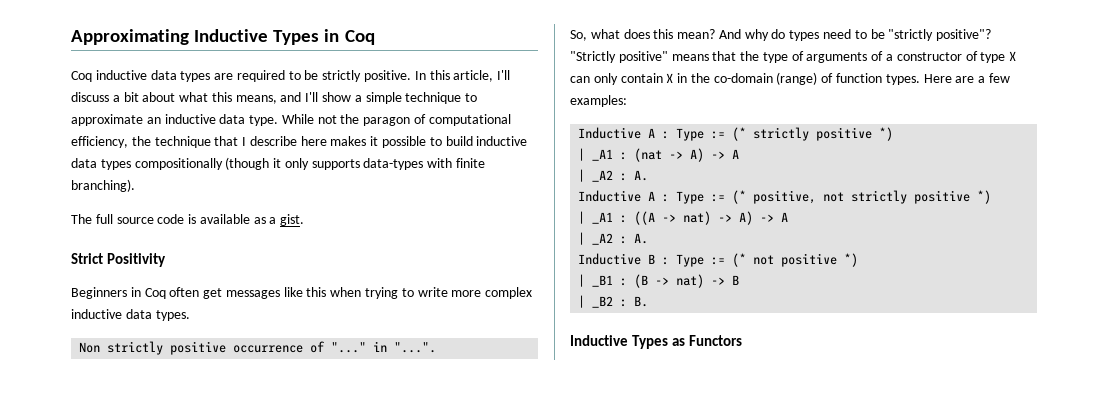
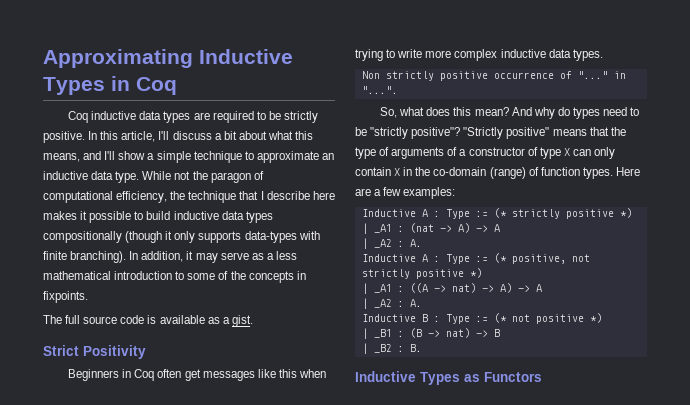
+ In addition, it may serve as a less mathematical introduction to some of the concepts in fixpoints.

